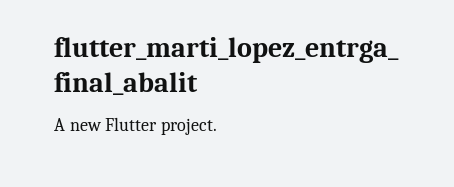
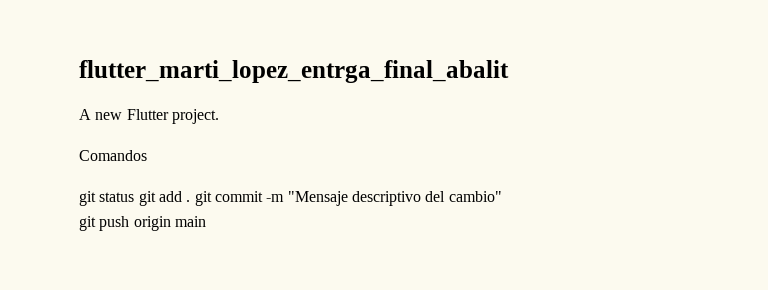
+ Comandos
+ git status git add . git commit -m "Mensaje descriptivo del cambio"
+ git push origin main

